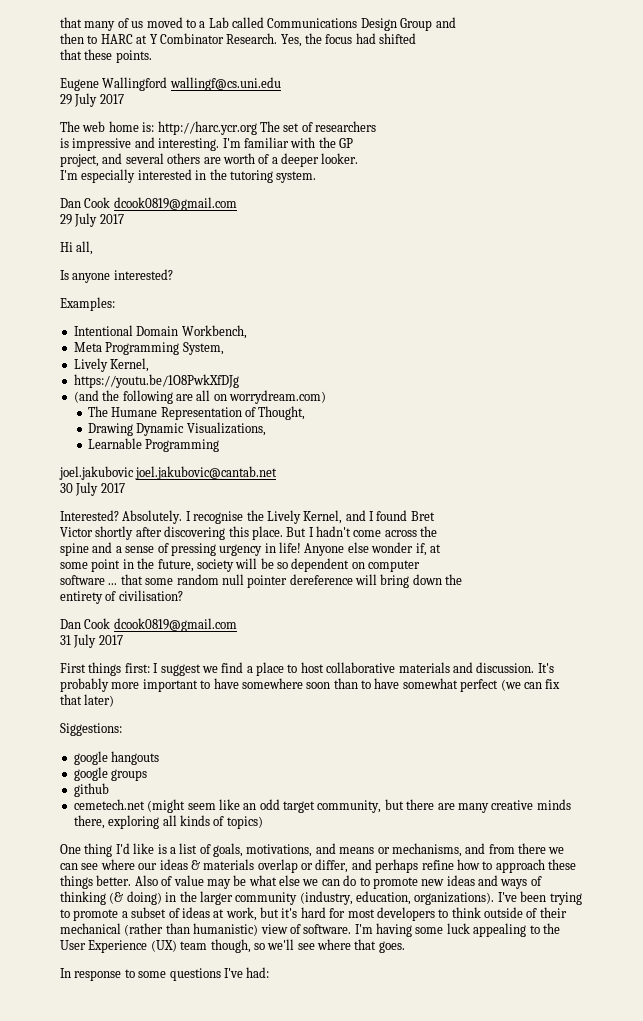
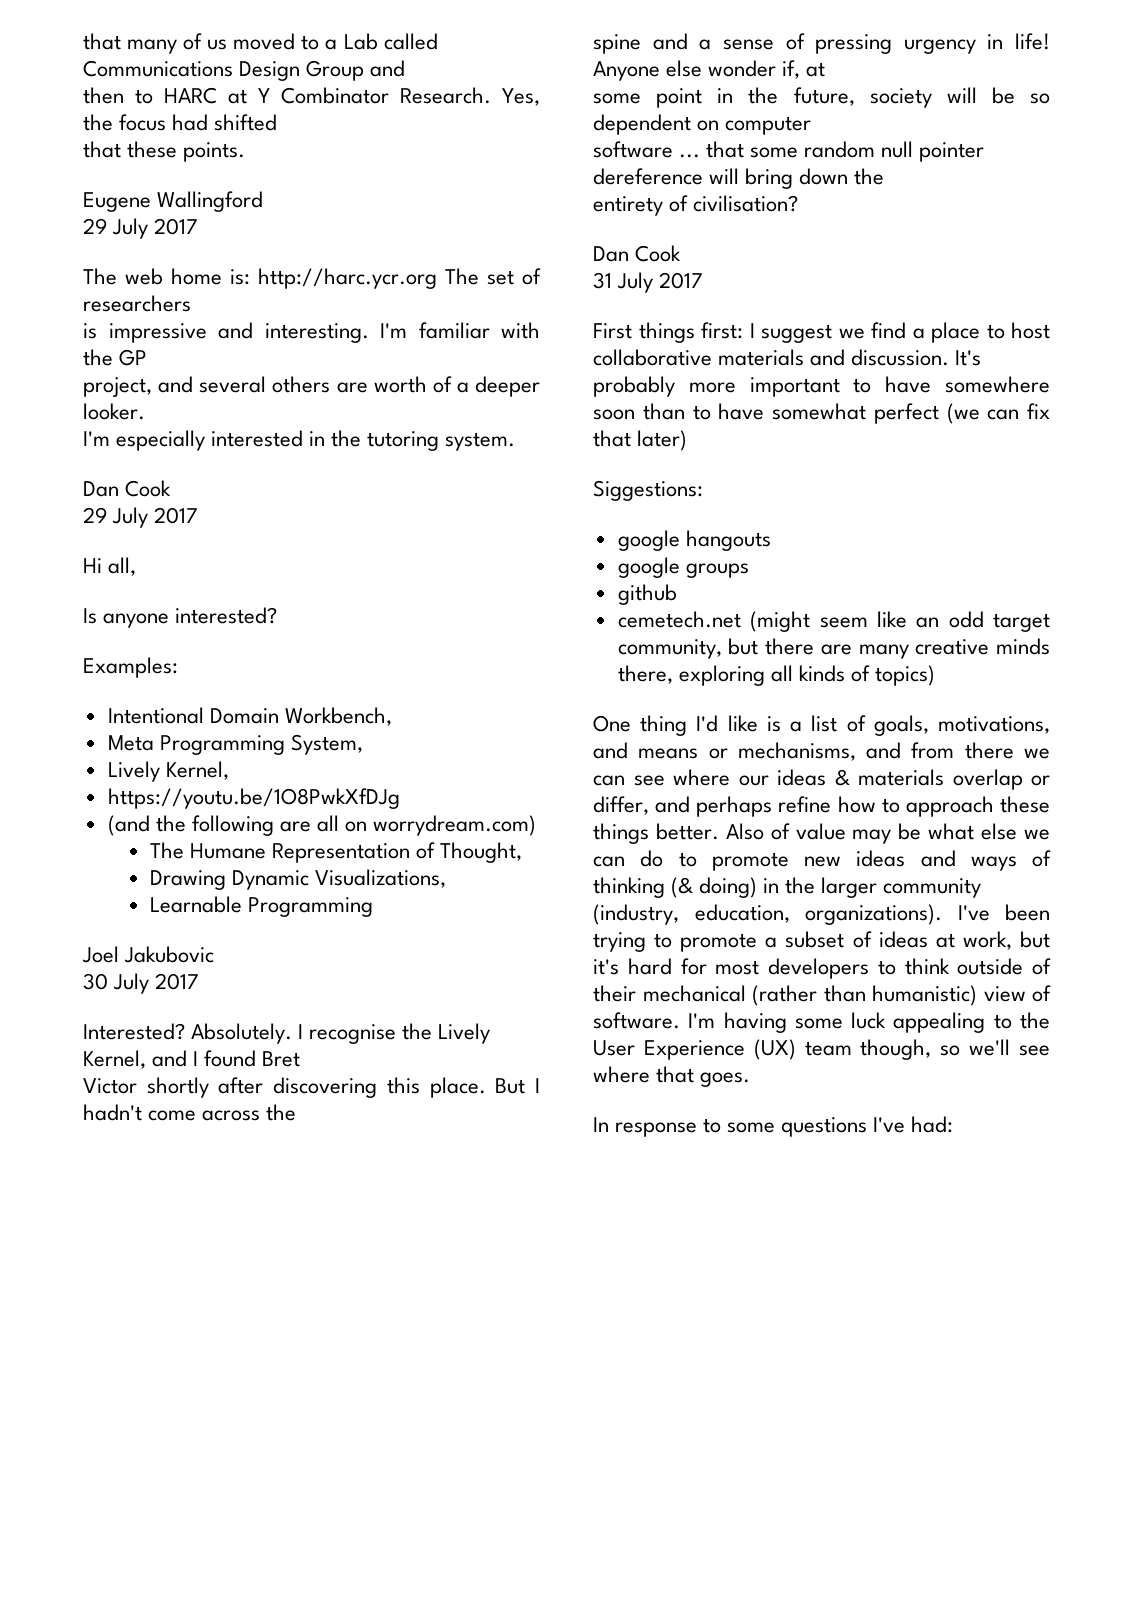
- Eugene Wallingford wallingf@cs.uni.edu
+ Eugene Wallingford
  I'm especially interested in the tutoring system.
- Dan Cook dcook0819@gmail.com
+ Dan Cook
- joel.jakubovic joel.jakubovic@cantab.net
+ Joel Jakubovic
  entirety of civilisation?
- Dan Cook dcook0819@gmail.com
+ Dan Cook

